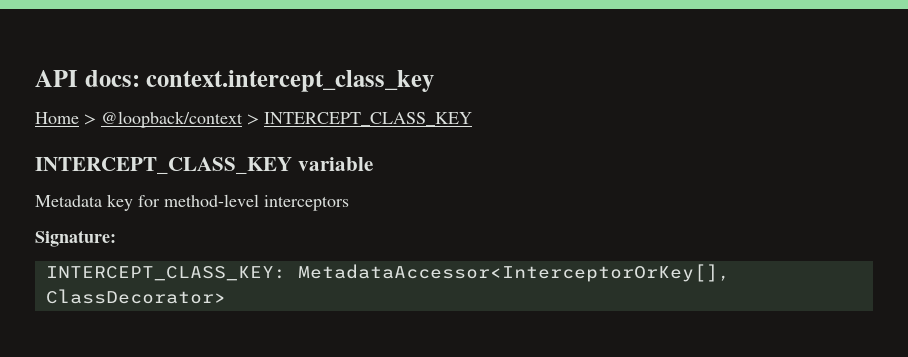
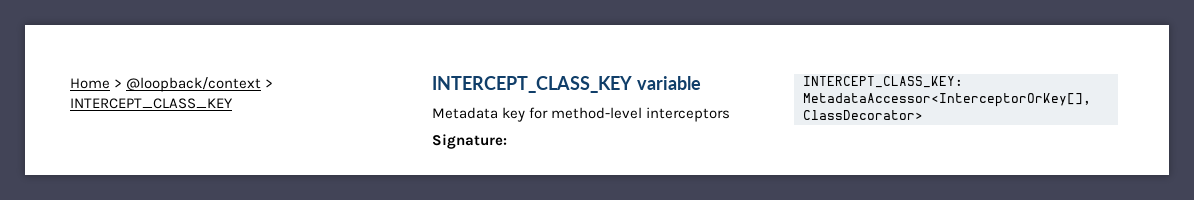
- API docs: context.intercept_class_key

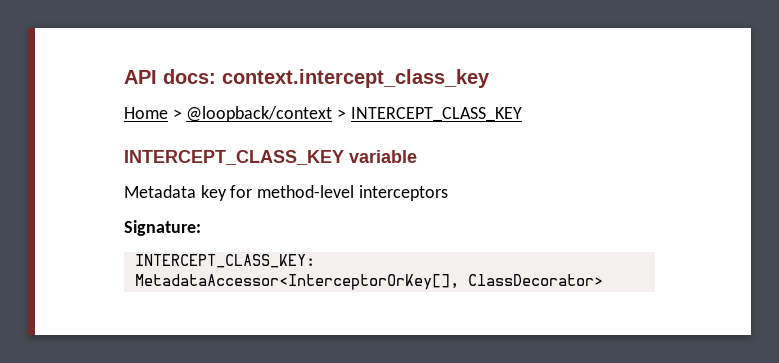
+ API docs: context.intercept_class_key

